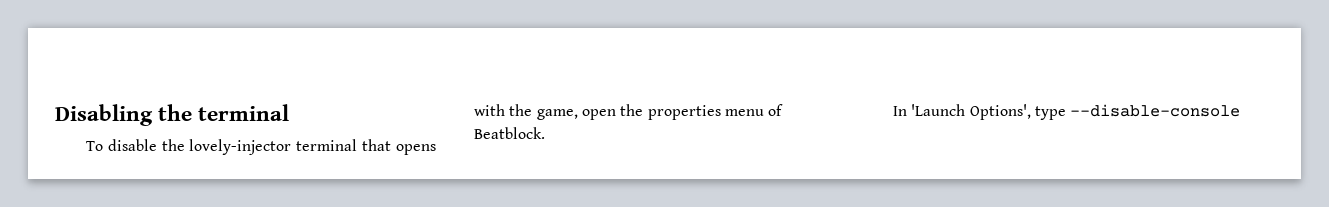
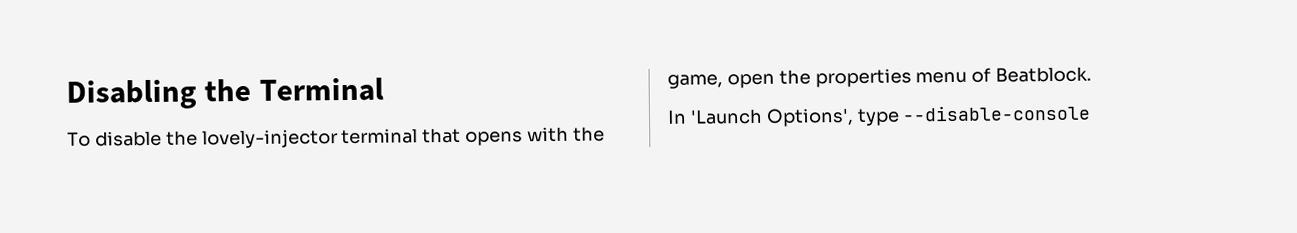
- Disabling the terminal
+ Disabling the Terminal

